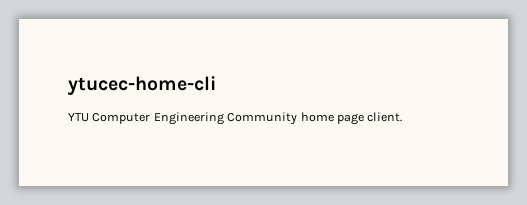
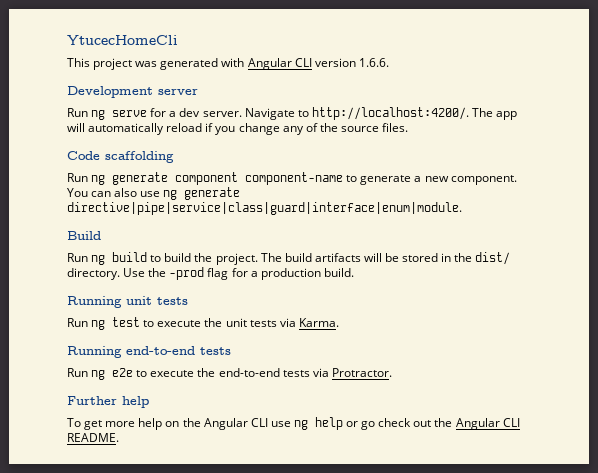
- ytucec-home-cli
- YTU Computer Engineering Community home page client.
+ YtucecHomeCli
+ This project was generated with Angular CLI version 1.6.6.
+ Development server
+ Run ng serve for a dev server. Navigate to http://localhost:4200/. The app will automatically reload if you change any of the source files.
+ Code scaffolding
+ Run ng generate component component-name to generate a new component. You can also use ng generate directive|pipe|service|class|guard|interface|enum|module.
+ Build
+ Run ng build to build the project. The build artifacts will be stored in the dist/ directory. Use the -prod flag for a production build.
+ Running unit tests
+ Run ng test to execute the unit tests via Karma.
+ Running end-to-end tests
+ Run ng e2e to execute the end-to-end tests via Protractor.
+ Further help
+ To get more help on the Angular CLI use ng help or go check out the Angular CLI README.

